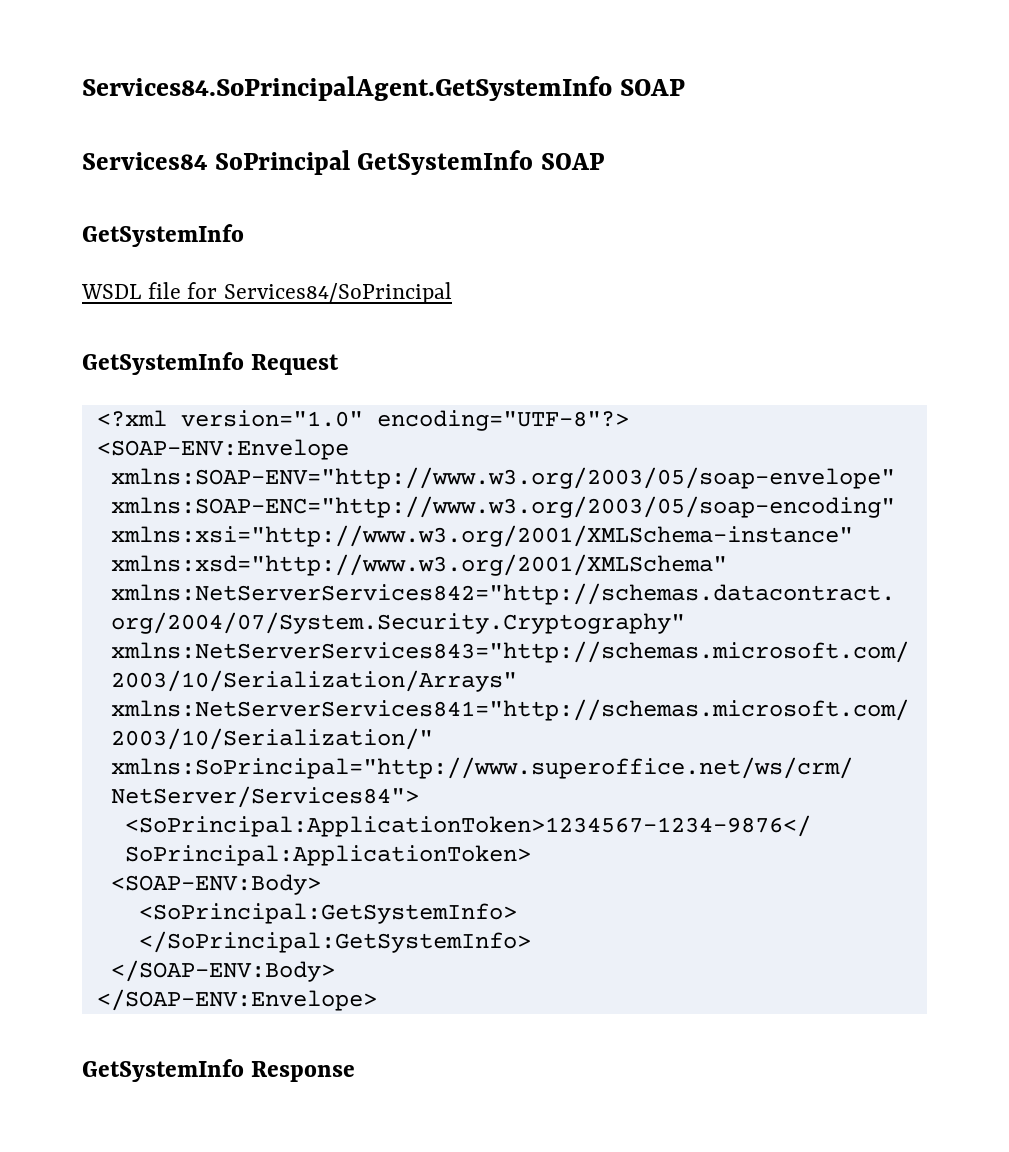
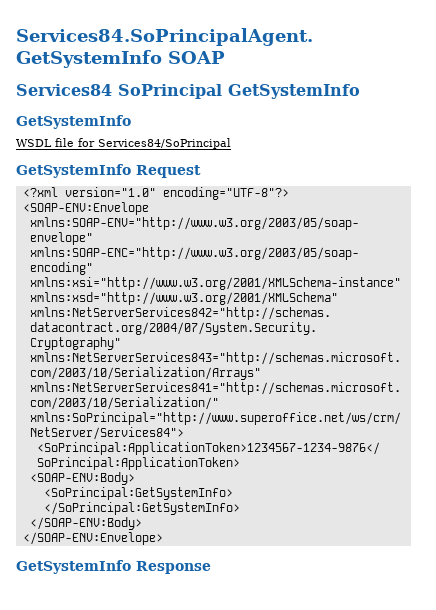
- Services84 SoPrincipal GetSystemInfo SOAP
+ Services84 SoPrincipal GetSystemInfo

